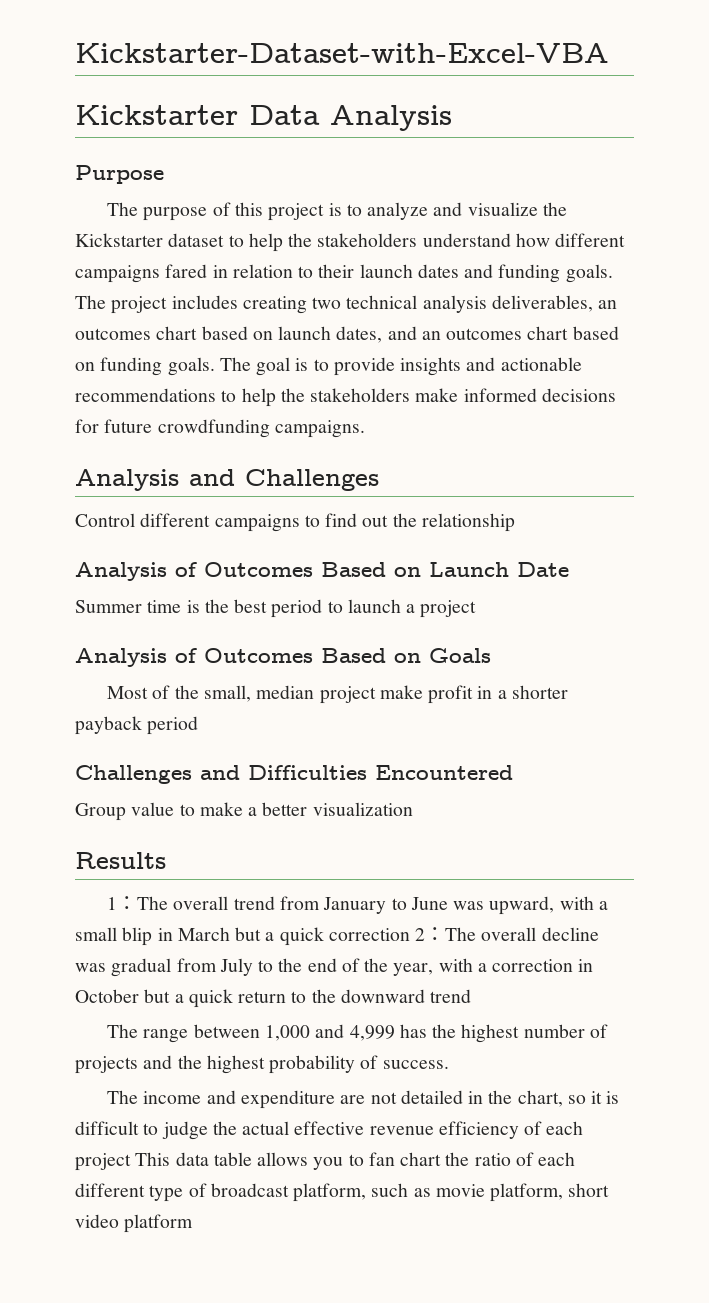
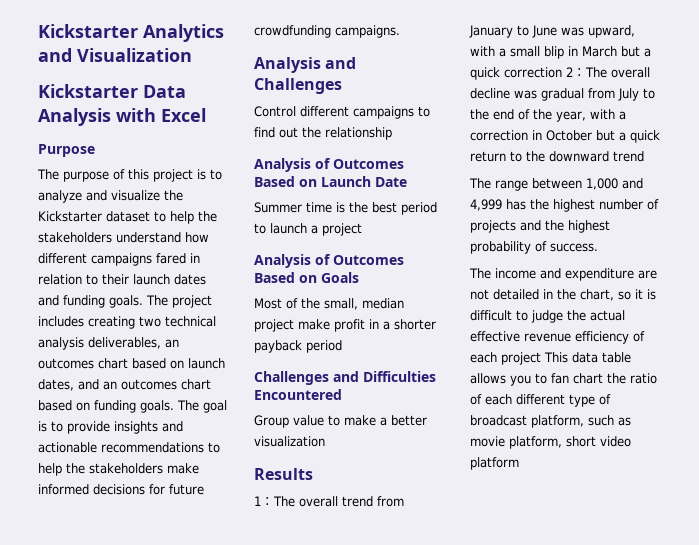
- Kickstarter-Dataset-with-Excel-VBA
+ Kickstarter Analytics and Visualization
- Kickstarter Data Analysis
+ Kickstarter Data Analysis with Excel

